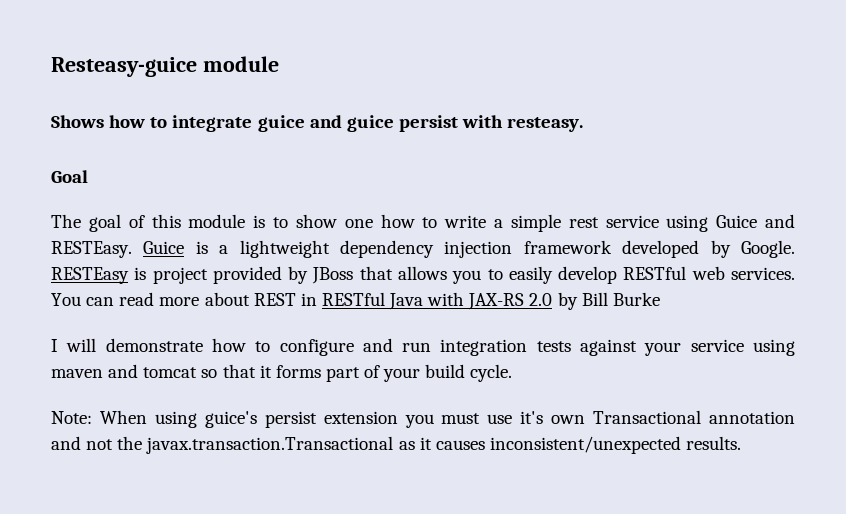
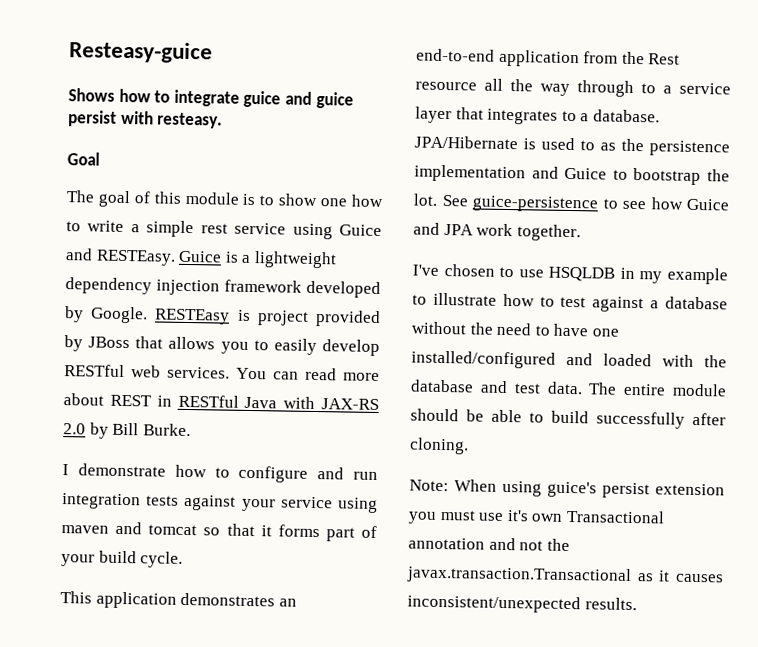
- Resteasy-guice module
+ Resteasy-guice
- You can read more about REST in RESTful Java with JAX-RS 2.0 by Bill Burke
+ You can read more about REST in RESTful Java with JAX-RS 2.0 by Bill Burke.
- I will demonstrate how to configure and run integration tests against your service using maven and tomcat so that it forms part of your build cycle.
+ I demonstrate how to configure and run integration tests against your service using maven and tomcat so that it forms part of your build cycle.
+ This application demonstrates an end-to-end application from the Rest resource all the way through to a service layer that integrates to a database. JPA/Hibernate is used to as the persistence implementation and Guice to bootstrap the lot. See guice-persistence to see how Guice and JPA work together.
+ I've chosen to use HSQLDB in my example to illustrate how to test against a database without the need to have one installed/configured and loaded with the database and test data. The entire module should be able to build successfully after cloning.

